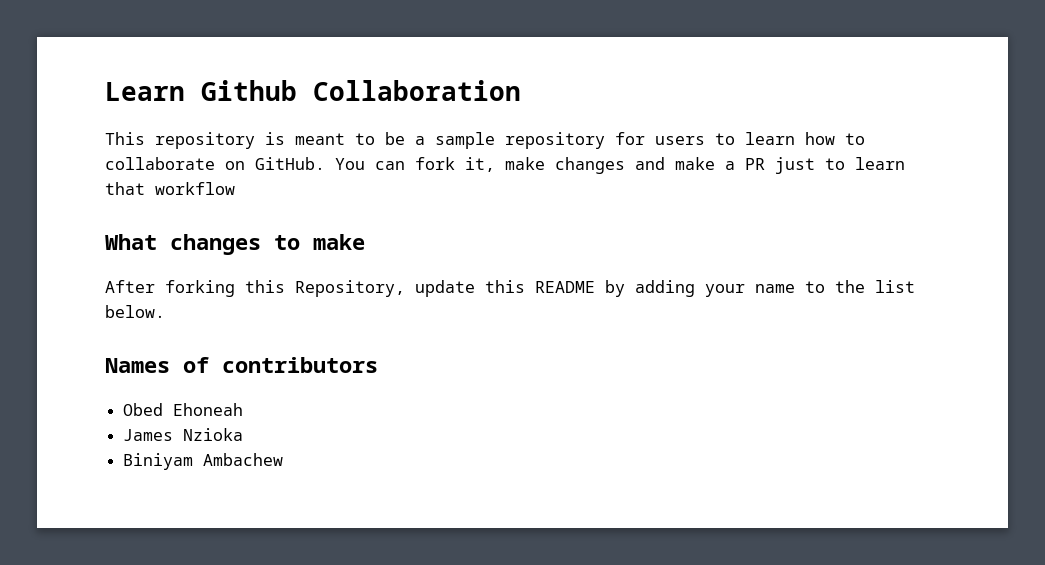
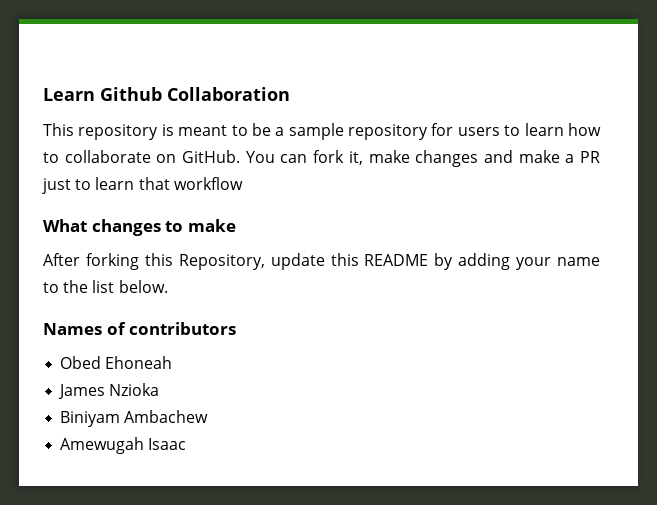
+ Amewugah Isaac

